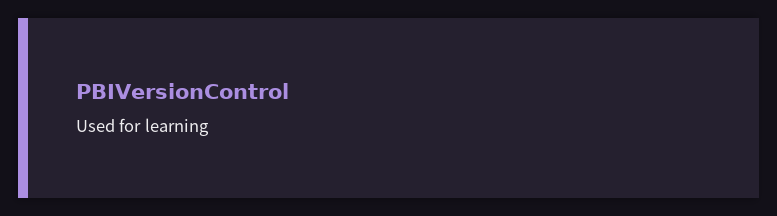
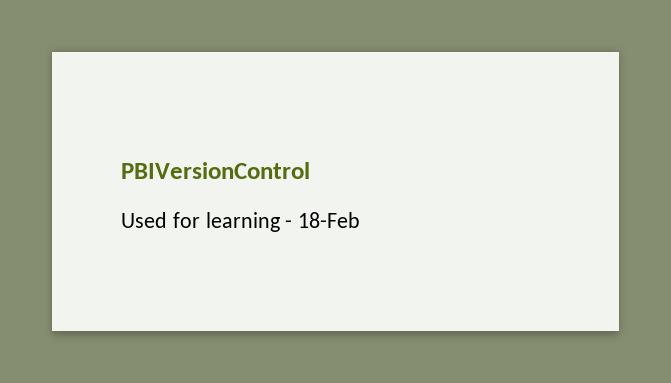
- Used for learning
+ Used for learning - 18-Feb

